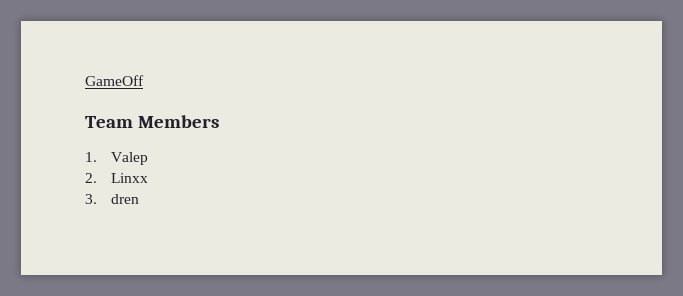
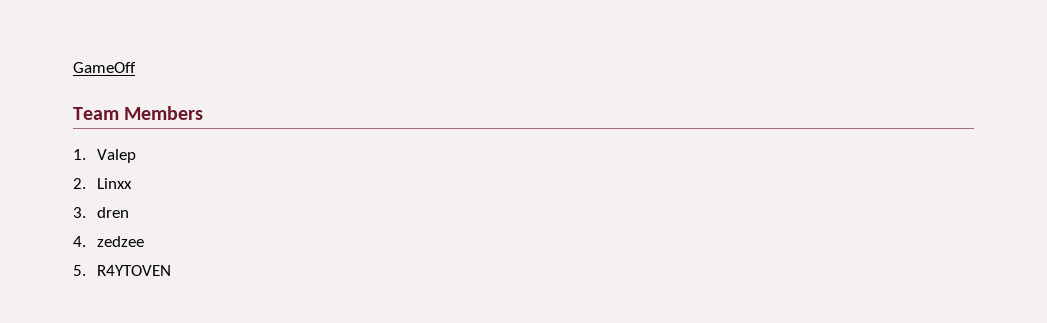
+ 4. zedzee
+ 5. R4YTOVEN

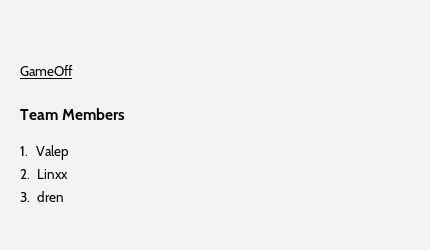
- 4. zedzee
- 5. R4YTOVEN

